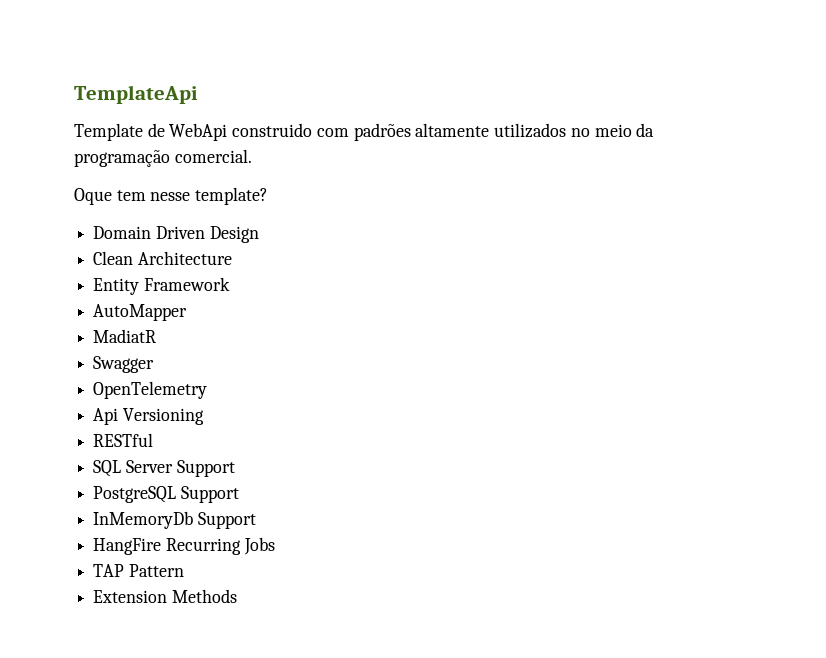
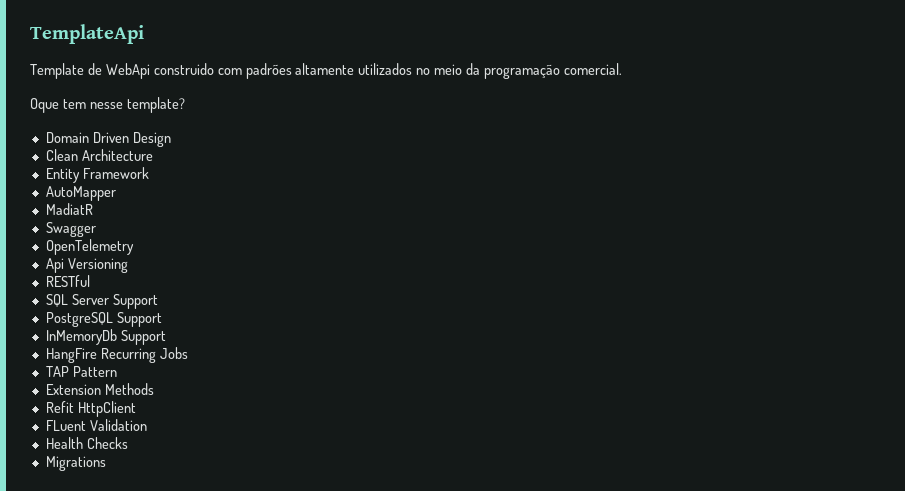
+ Refit HttpClient
+ FLuent Validation
+ Health Checks
+ Migrations

